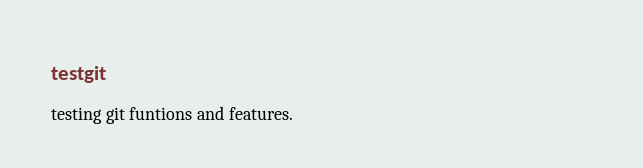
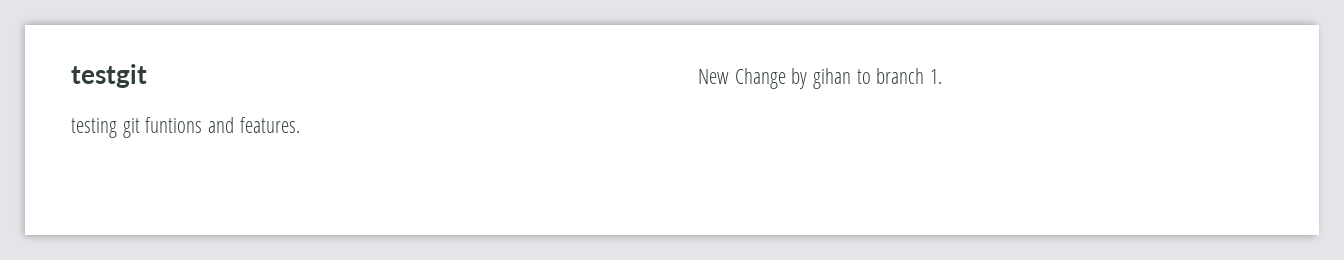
+ New Change by gihan to branch 1.

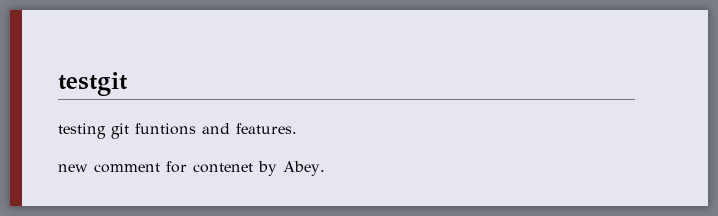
- New Change by gihan to branch 1.
+ new comment for contenet by Abey.

